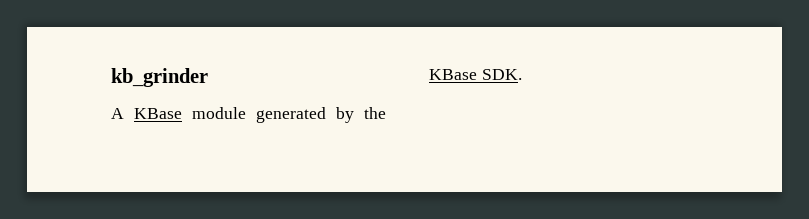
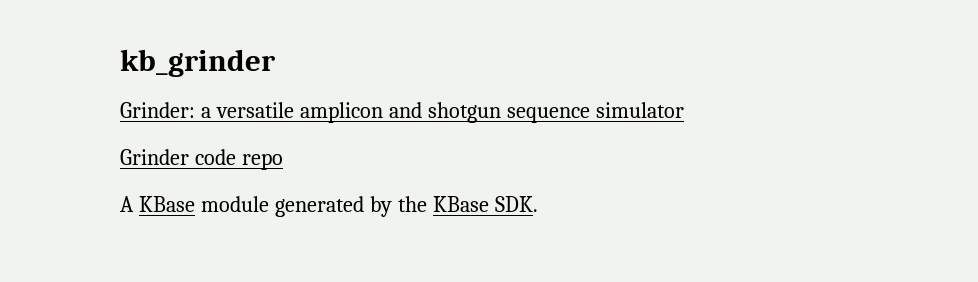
+ Grinder: a versatile amplicon and shotgun sequence simulator
+ Grinder code repo

